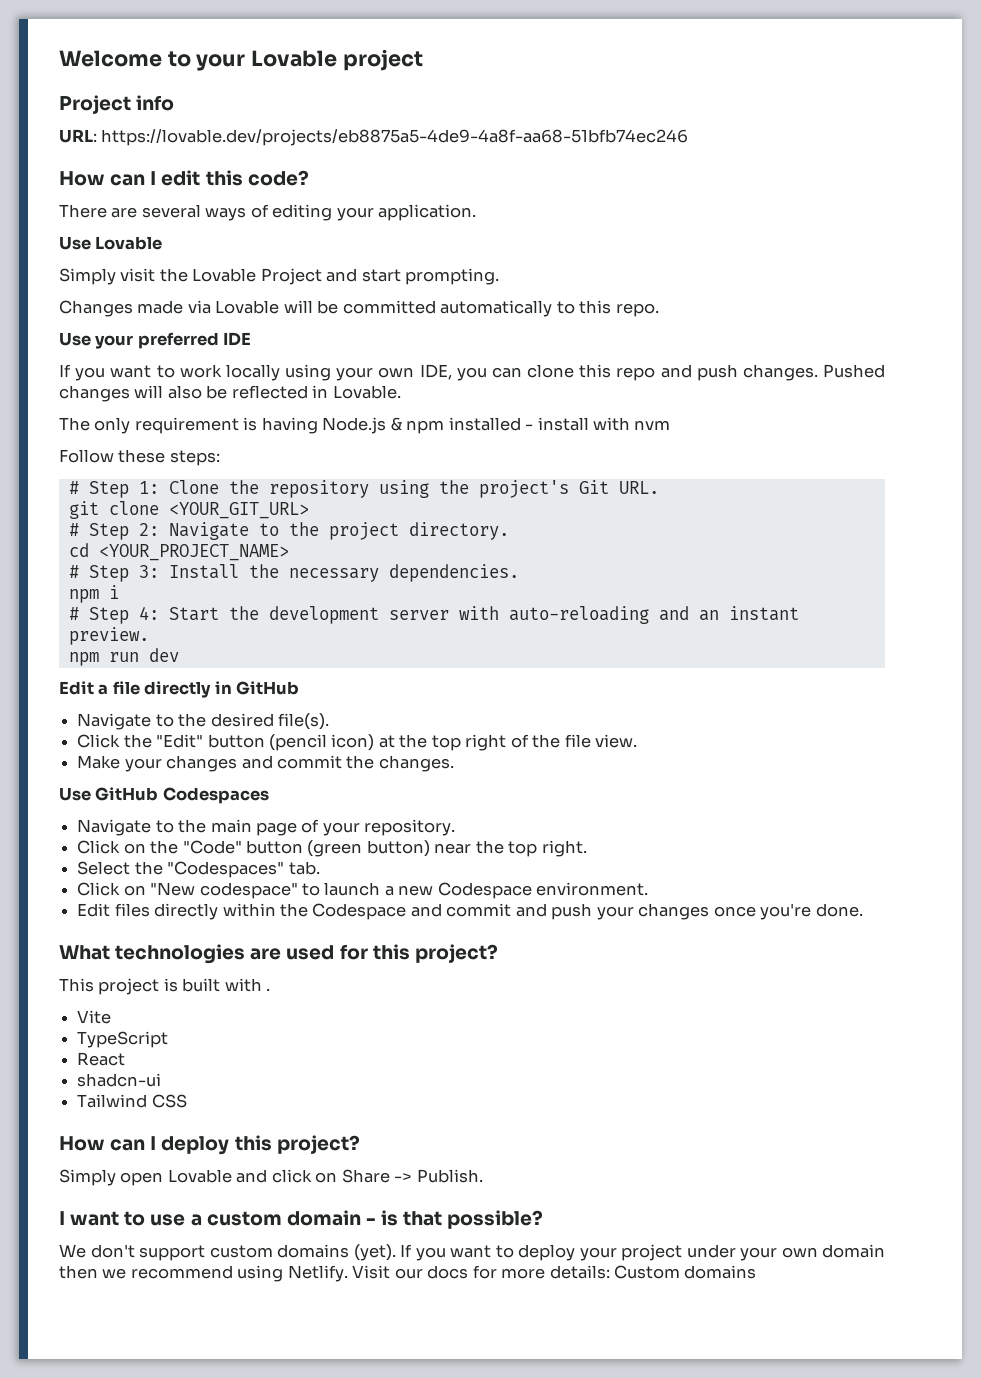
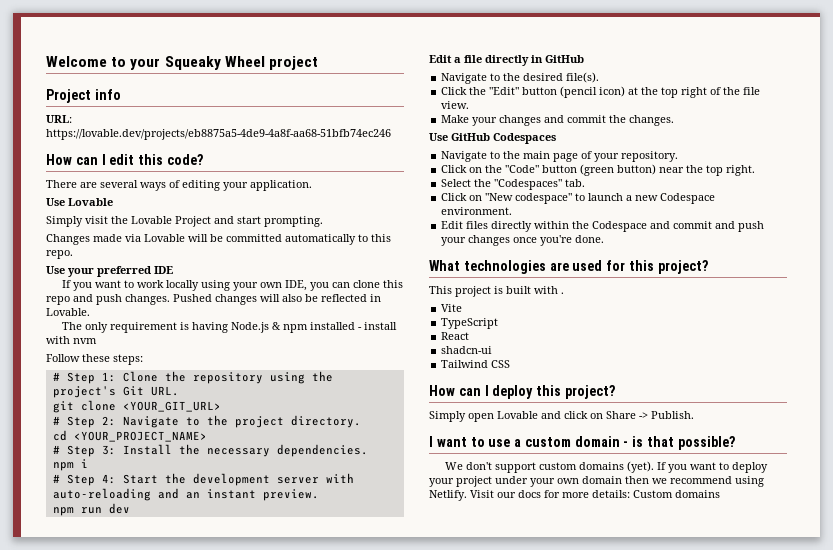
- Welcome to your Lovable project
+ Welcome to your Squeaky Wheel project

